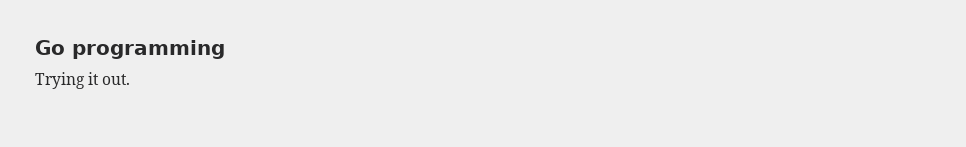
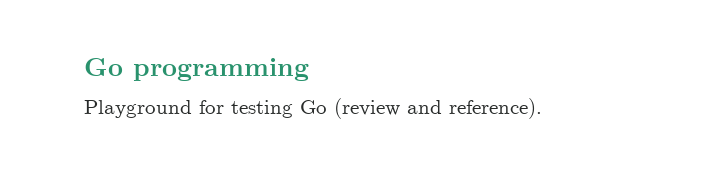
- Trying it out.
+ Playground for testing Go (review and reference).

